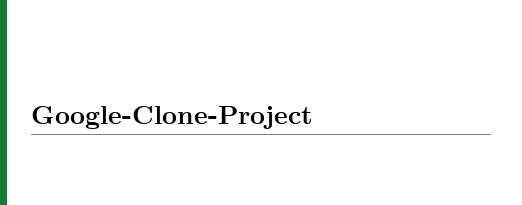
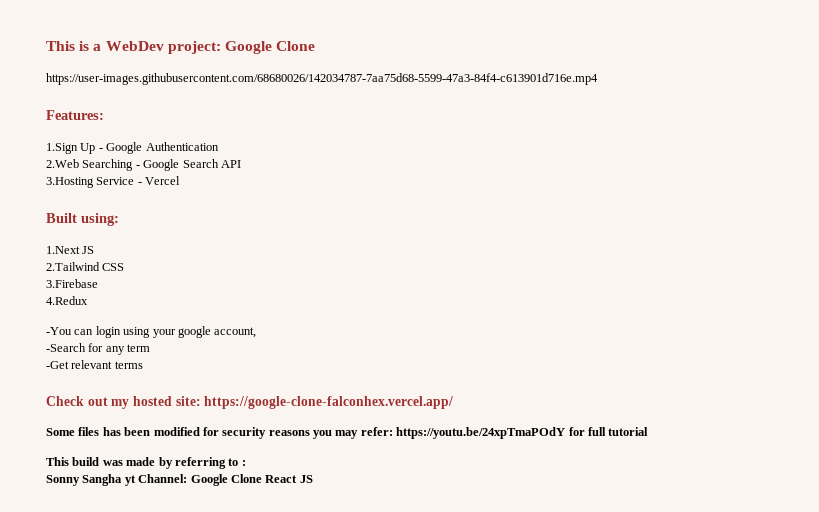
- Google-Clone-Project
+ This is a WebDev project: Google Clone
+ https://user-images.githubusercontent.com/68680026/142034787-7aa75d68-5599-47a3-84f4-c613901d716e.mp4
+ Features:
+ 1.Sign Up - Google Authentication
+ 2.Web Searching - Google Search API
+ 3.Hosting Service - Vercel
+ Built using:
+ 1.Next JS
+ 2.Tailwind CSS
+ 3.Firebase
+ 4.Redux
+ -You can login using your google account,
+ -Search for any term
+ -Get relevant terms
+ Check out my hosted site: https://google-clone-falconhex.vercel.app/
+ Some files has been modified for security reasons you may refer: https://youtu.be/24xpTmaPOdY for full tutorial
+ This build was made by referring to :
+ Sonny Sangha yt Channel: Google Clone React JS

